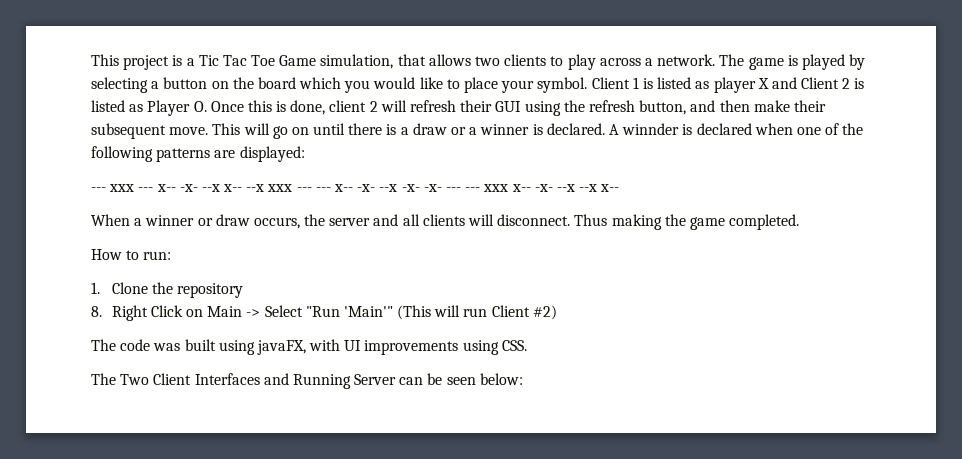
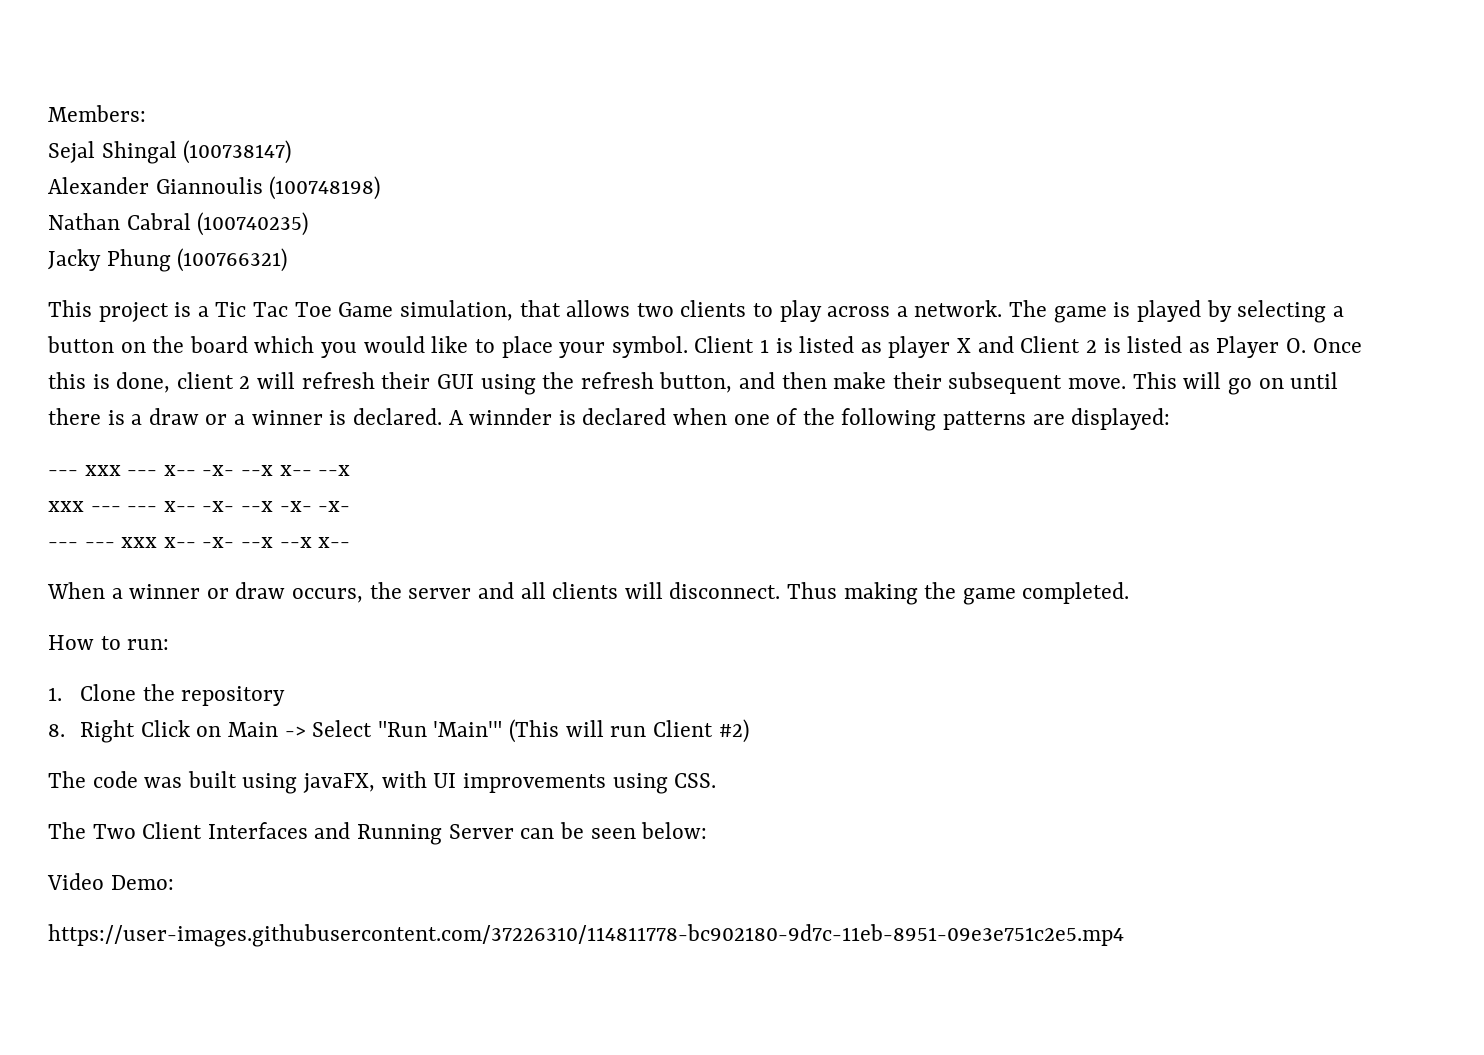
+ Members:
+ Sejal Shingal (100738147)
+ Alexander Giannoulis (100748198)
+ Nathan Cabral (100740235)
+ Jacky Phung (100766321)
- --- xxx --- x-- -x- --x x-- --x xxx --- --- x-- -x- --x -x- -x- --- --- xxx x-- -x- --x --x x--
+ --- xxx --- x-- -x- --x x-- --x
+ xxx --- --- x-- -x- --x -x- -x-
+ --- --- xxx x-- -x- --x --x x--
+ Video Demo:
+ https://user-images.githubusercontent.com/37226310/114811778-bc902180-9d7c-11eb-8951-09e3e751c2e5.mp4

